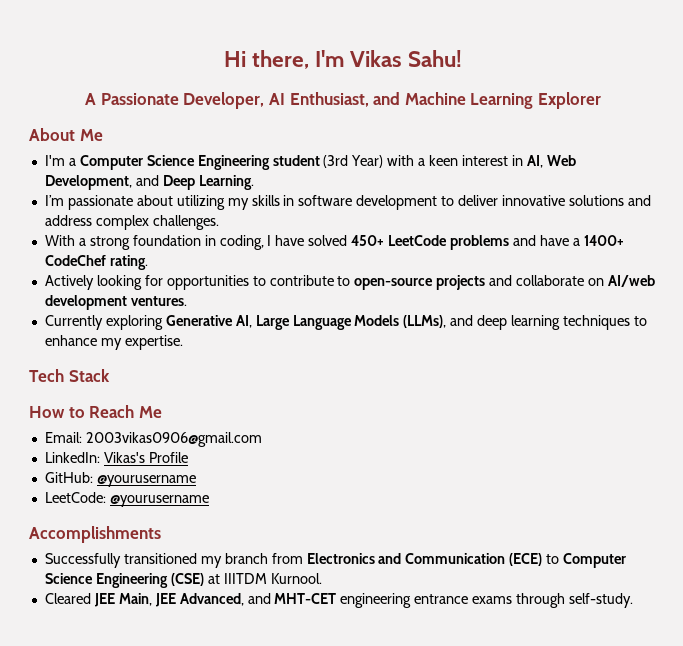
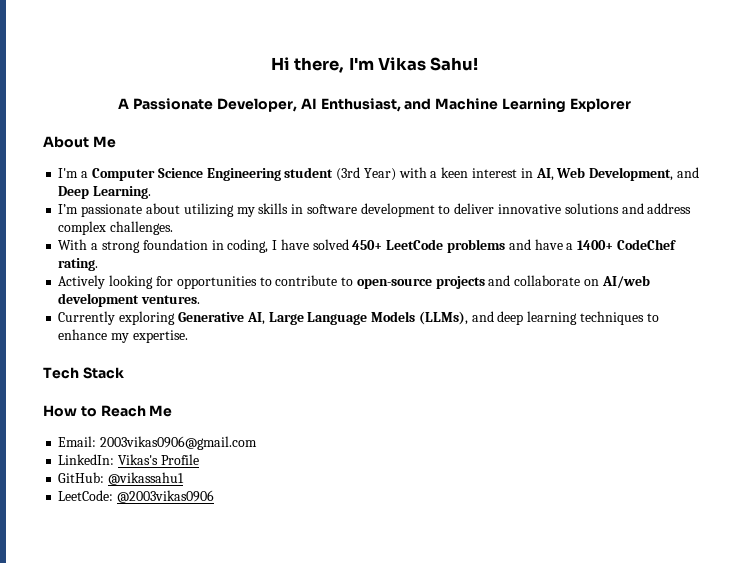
- GitHub: @yourusername
+ GitHub: @vikassahu1
- LeetCode: @yourusername
- Accomplishments
- Successfully transitioned my branch from Electronics and Communication (ECE) to Computer Science Engineering (CSE) at IIITDM Kurnool.
- Cleared JEE Main, JEE Advanced, and MHT-CET engineering entrance exams through self-study.
+ LeetCode: @2003vikas0906

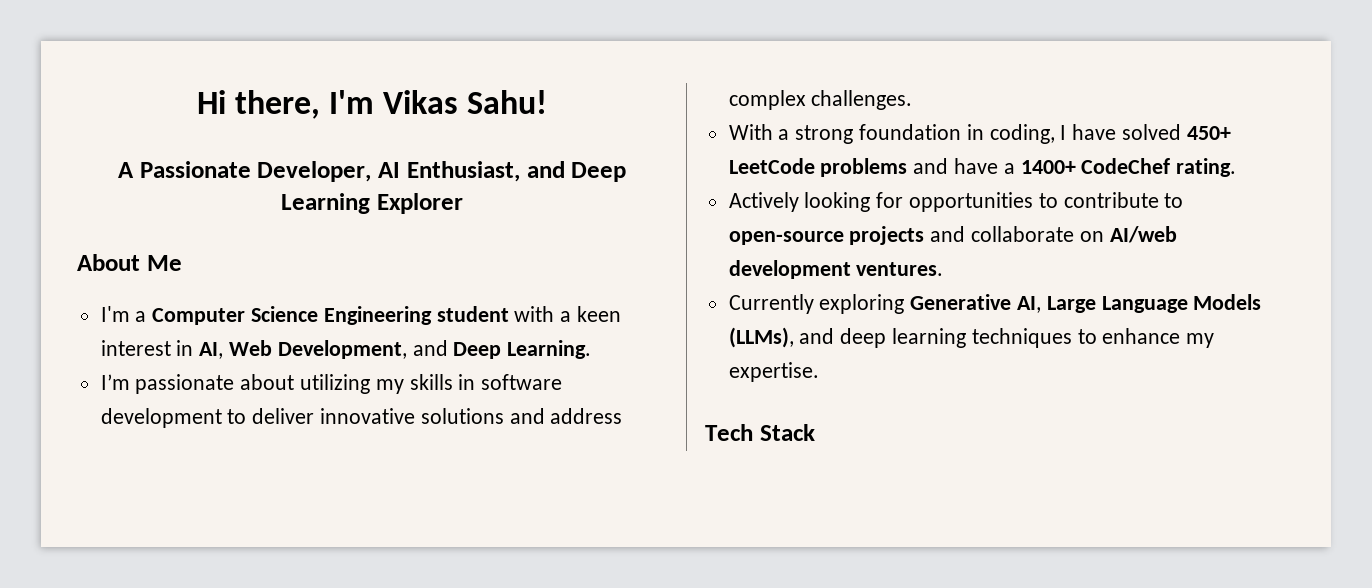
- A Passionate Developer, AI Enthusiast, and Machine Learning Explorer
+ A Passionate Developer, AI Enthusiast, and Deep Learning Explorer
- I'm a Computer Science Engineering student (3rd Year) with a keen interest in AI, Web Development, and Deep Learning.
+ I'm a Computer Science Engineering student with a keen interest in AI, Web Development, and Deep Learning.
- How to Reach Me
- Email: 2003vikas0906@gmail.com
- LinkedIn: Vikas's Profile
- GitHub: @vikassahu1
- LeetCode: @2003vikas0906

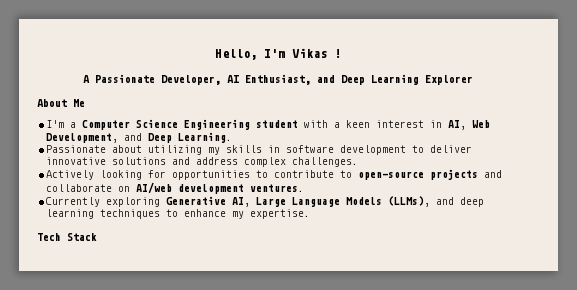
- Hi there, I'm Vikas Sahu!
+ Hello, I'm Vikas !
- I’m passionate about utilizing my skills in software development to deliver innovative solutions and address complex challenges.
+ Passionate about utilizing my skills in software development to deliver innovative solutions and address complex challenges.
- With a strong foundation in coding, I have solved 450+ LeetCode problems and have a 1400+ CodeChef rating.

